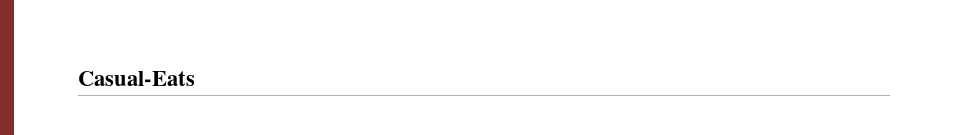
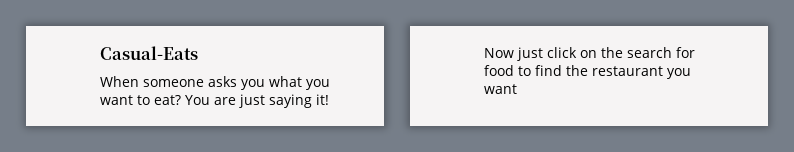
+ When someone asks you what you want to eat? You are just saying it! Now just click on the search for food to find the restaurant you want

